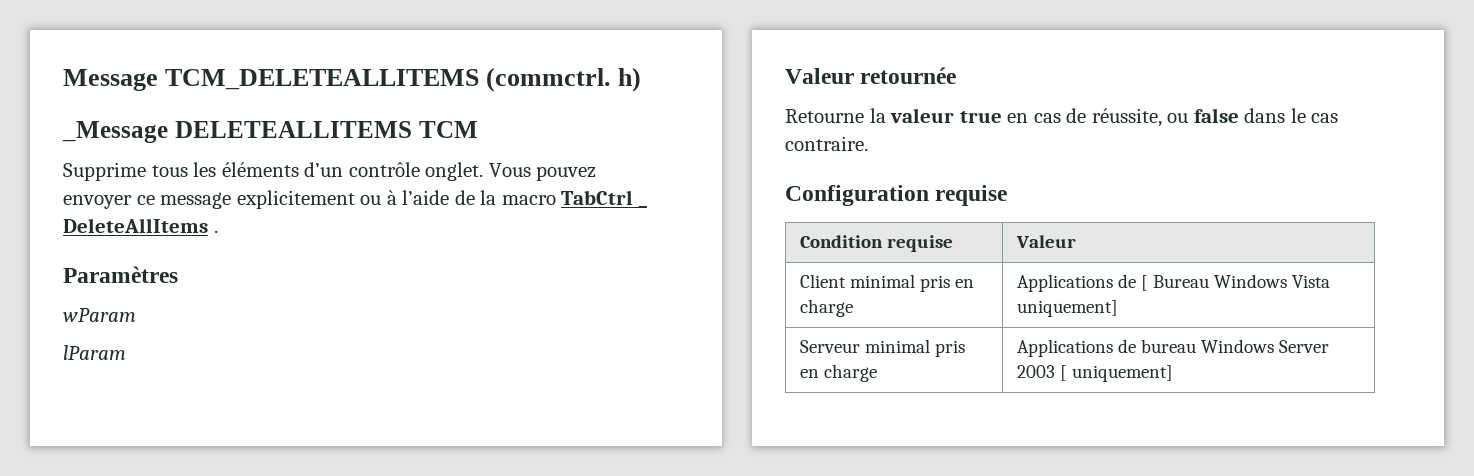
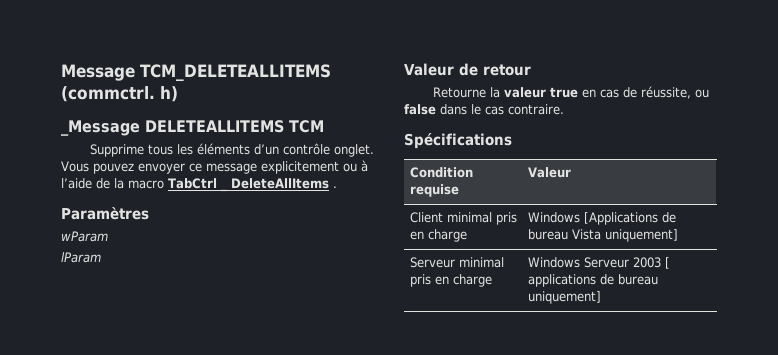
- Valeur retournée
+ Valeur de retour
- Configuration requise
+ Spécifications
- Client minimal pris en charge | Applications de [ Bureau Windows Vista uniquement]
+ Client minimal pris en charge | Windows [Applications de bureau Vista uniquement]
- Serveur minimal pris en charge | Applications de bureau Windows Server 2003 [ uniquement]
+ Serveur minimal pris en charge | Windows Serveur 2003 [ applications de bureau uniquement]

